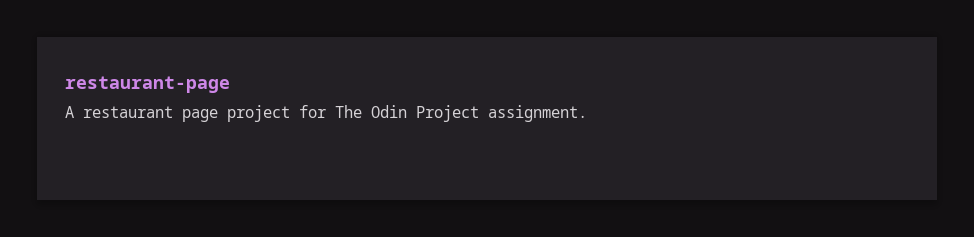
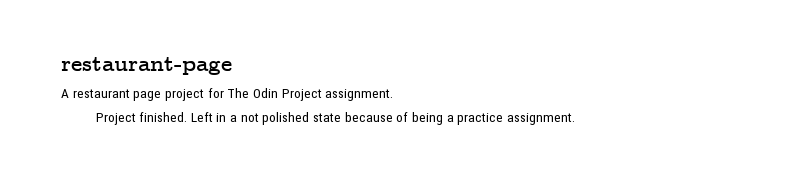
+ Project finished. Left in a not polished state because of being a practice assignment.

